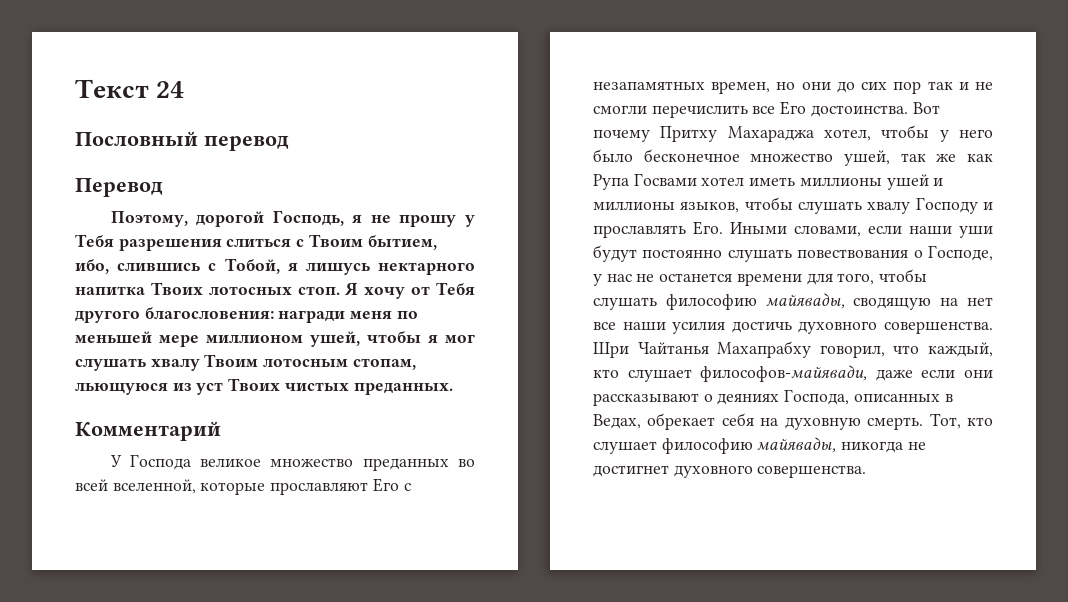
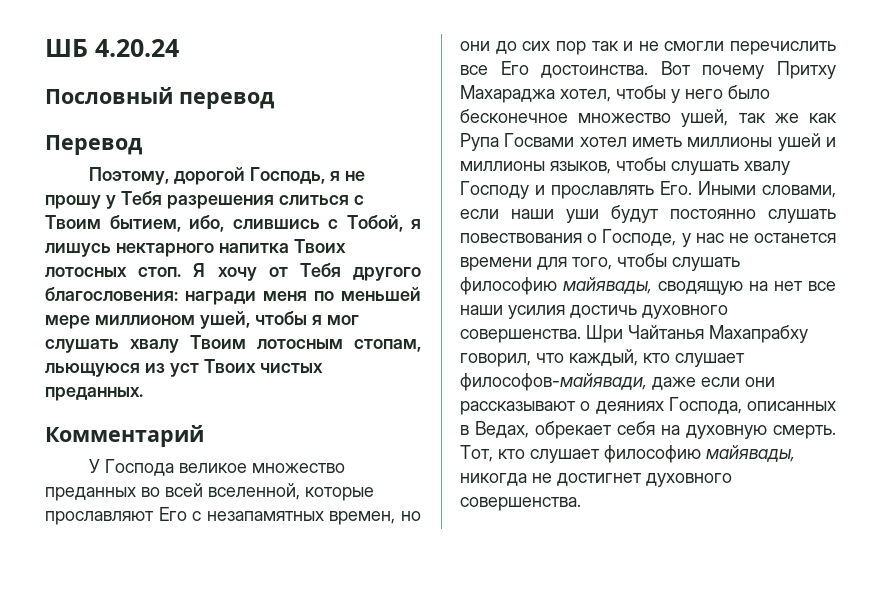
- Текст 24
+ ШБ 4.20.24

